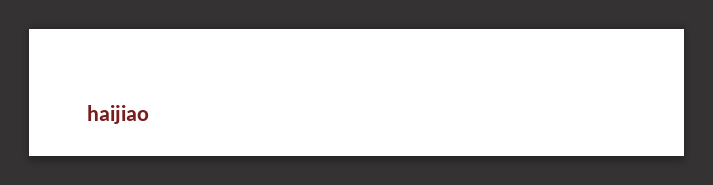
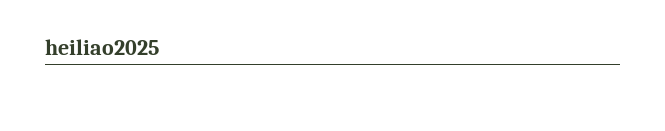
- haijiao
+ heiliao2025

